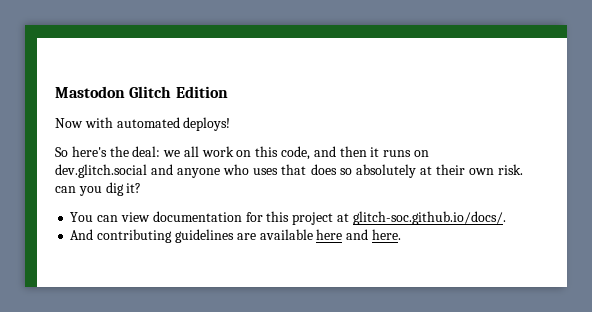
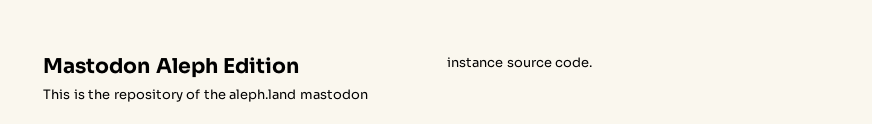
- Mastodon Glitch Edition
+ Mastodon Aleph Edition
- Now with automated deploys!
- So here's the deal: we all work on this code, and then it runs on dev.glitch.social and anyone who uses that does so absolutely at their own risk. can you dig it?
- You can view documentation for this project at glitch-soc.github.io/docs/.
- And contributing guidelines are available here and here.
+ This is the repository of the aleph.land mastodon instance source code.

